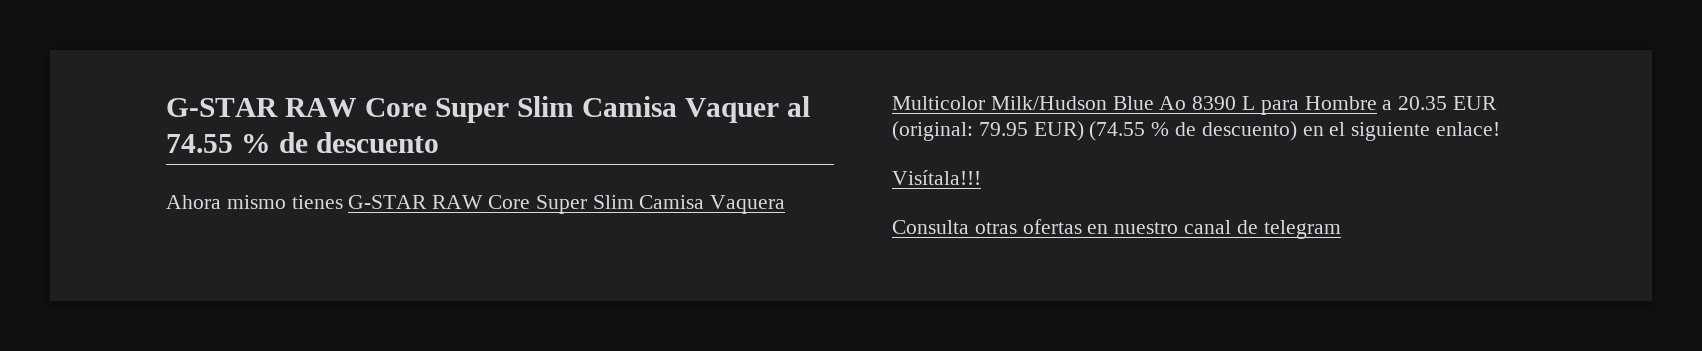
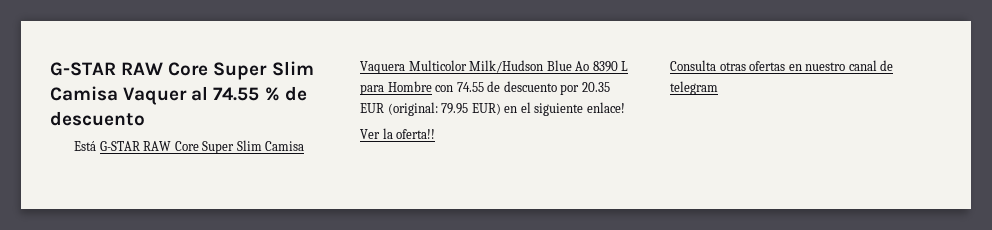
- Ahora mismo tienes G-STAR RAW Core Super Slim Camisa Vaquera Multicolor Milk/Hudson Blue Ao 8390 L para Hombre a 20.35 EUR (original: 79.95 EUR) (74.55 % de descuento) en el siguiente enlace!
+ Está G-STAR RAW Core Super Slim Camisa Vaquera Multicolor Milk/Hudson Blue Ao 8390 L para Hombre con 74.55 de descuento por 20.35 EUR (original: 79.95 EUR) en el siguiente enlace!
- Visítala!!!
+ Ver la oferta!!

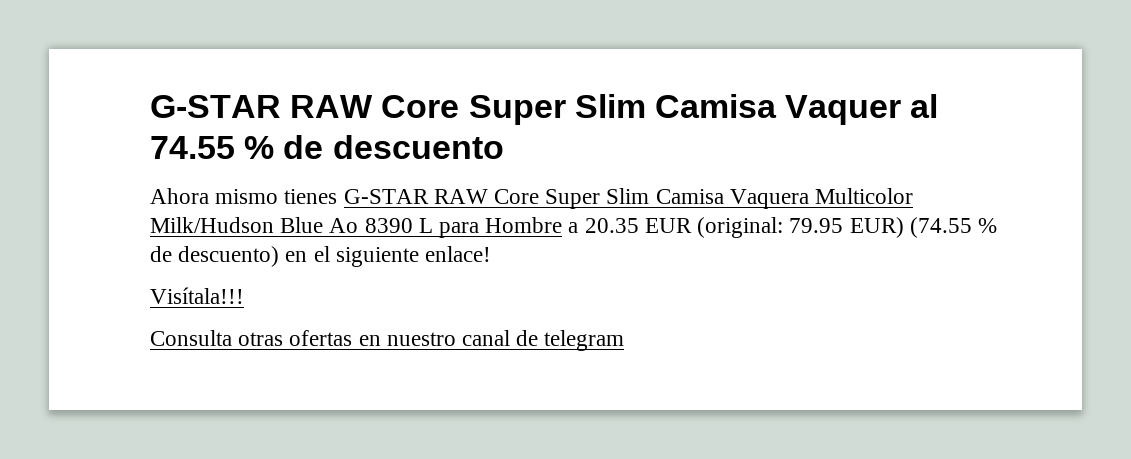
- Está G-STAR RAW Core Super Slim Camisa Vaquera Multicolor Milk/Hudson Blue Ao 8390 L para Hombre con 74.55 de descuento por 20.35 EUR (original: 79.95 EUR) en el siguiente enlace!
+ Ahora mismo tienes G-STAR RAW Core Super Slim Camisa Vaquera Multicolor Milk/Hudson Blue Ao 8390 L para Hombre a 20.35 EUR (original: 79.95 EUR) (74.55 % de descuento) en el siguiente enlace!
- Ver la oferta!!
+ Visítala!!!

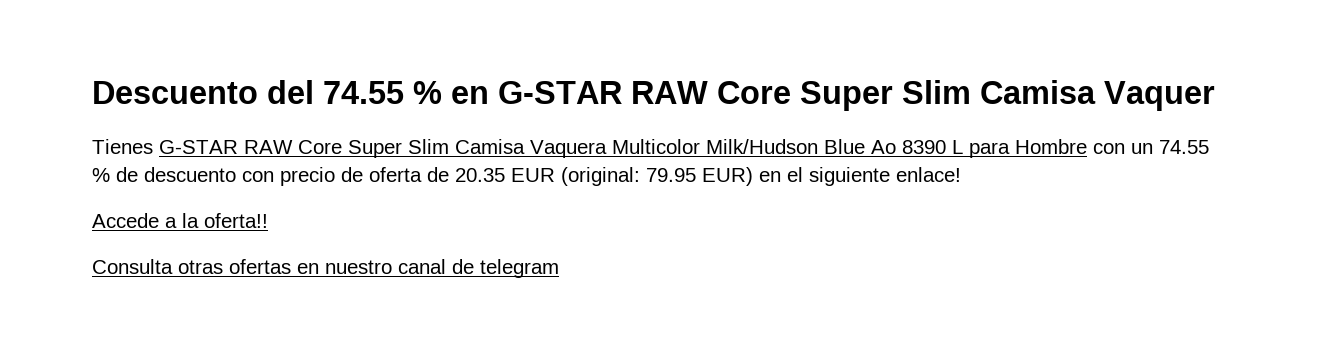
- G-STAR RAW Core Super Slim Camisa Vaquer al 74.55 % de descuento
- Ahora mismo tienes G-STAR RAW Core Super Slim Camisa Vaquera Multicolor Milk/Hudson Blue Ao 8390 L para Hombre a 20.35 EUR (original: 79.95 EUR) (74.55 % de descuento) en el siguiente enlace!
+ Descuento del 74.55 % en G-STAR RAW Core Super Slim Camisa Vaquer
+ Tienes G-STAR RAW Core Super Slim Camisa Vaquera Multicolor Milk/Hudson Blue Ao 8390 L para Hombre con un 74.55 % de descuento con precio de oferta de 20.35 EUR (original: 79.95 EUR) en el siguiente enlace!
- Visítala!!!
+ Accede a la oferta!!

